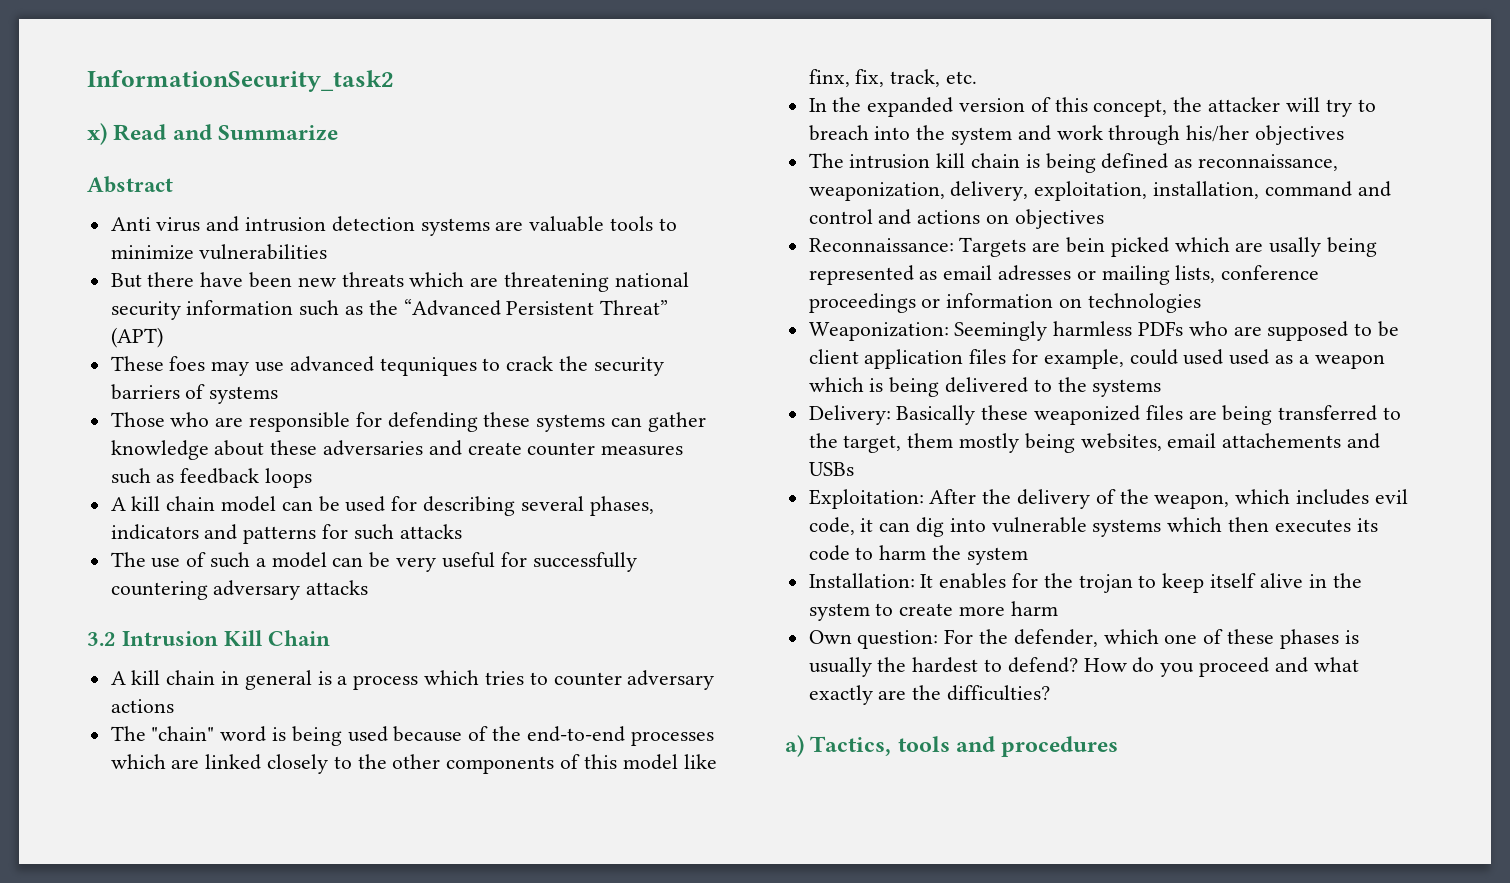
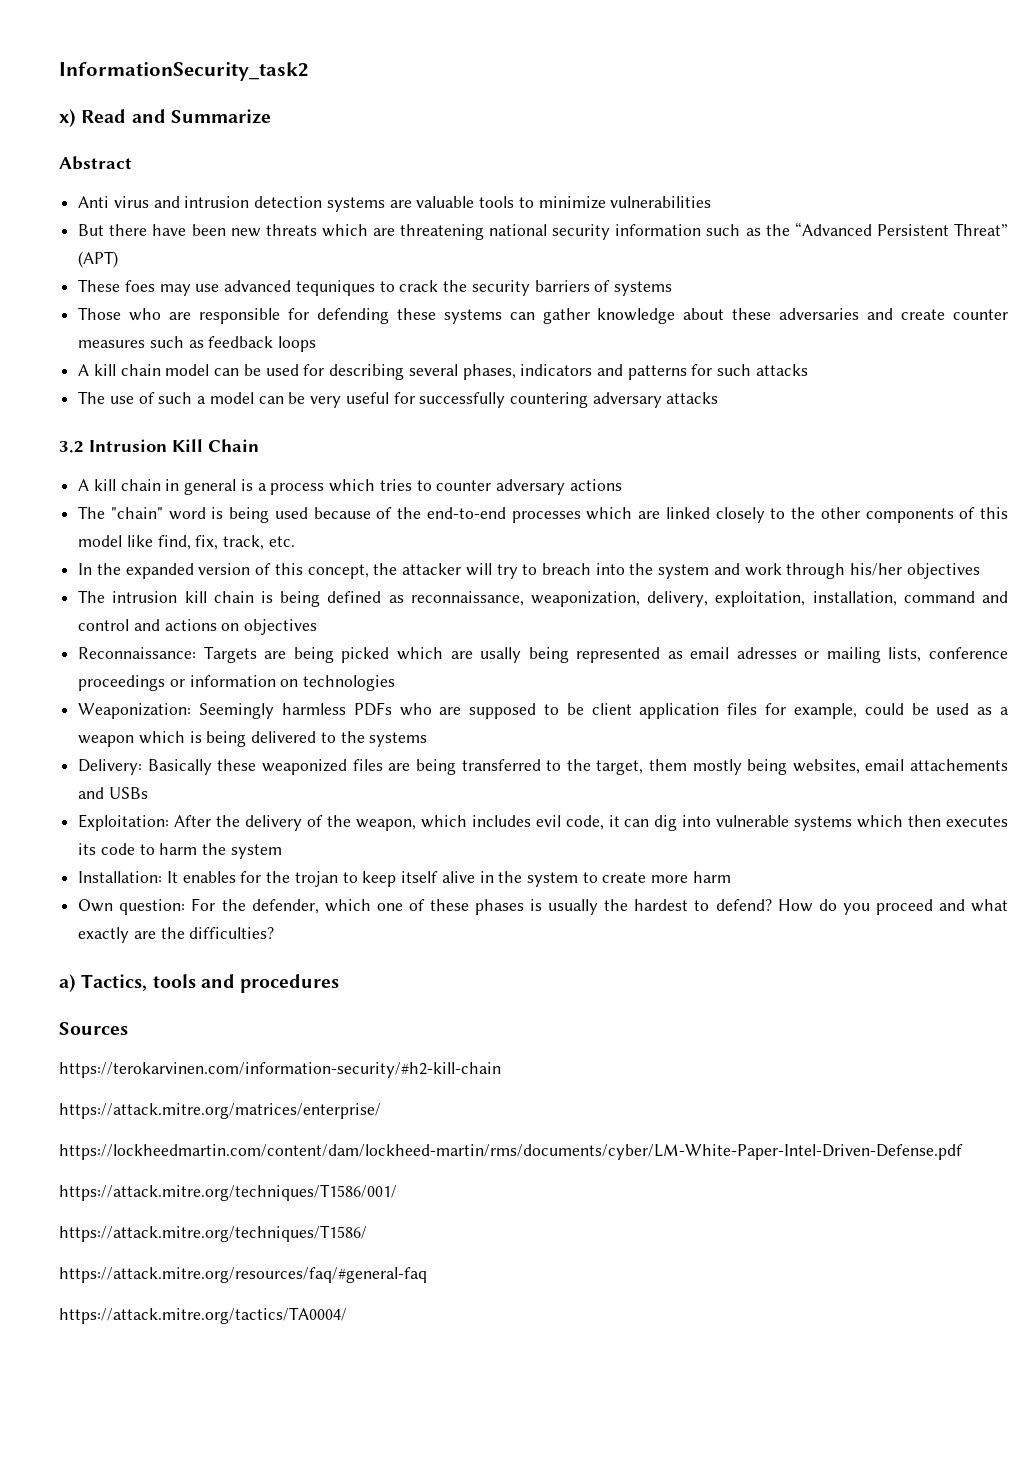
- The "chain" word is being used because of the end-to-end processes which are linked closely to the other components of this model like finx, fix, track, etc.
+ The "chain" word is being used because of the end-to-end processes which are linked closely to the other components of this model like find, fix, track, etc.
- Reconnaissance: Targets are bein picked which are usally being represented as email adresses or mailing lists, conference proceedings or information on technologies
+ Reconnaissance: Targets are being picked which are usally being represented as email adresses or mailing lists, conference proceedings or information on technologies
- Weaponization: Seemingly harmless PDFs who are supposed to be client application files for example, could used used as a weapon which is being delivered to the systems
+ Weaponization: Seemingly harmless PDFs who are supposed to be client application files for example, could be used as a weapon which is being delivered to the systems
+ Sources
+ https://terokarvinen.com/information-security/#h2-kill-chain
+ https://attack.mitre.org/matrices/enterprise/
+ https://lockheedmartin.com/content/dam/lockheed-martin/rms/documents/cyber/LM-White-Paper-Intel-Driven-Defense.pdf
+ https://attack.mitre.org/techniques/T1586/001/
+ https://attack.mitre.org/techniques/T1586/
+ https://attack.mitre.org/resources/faq/#general-faq
+ https://attack.mitre.org/tactics/TA0004/

